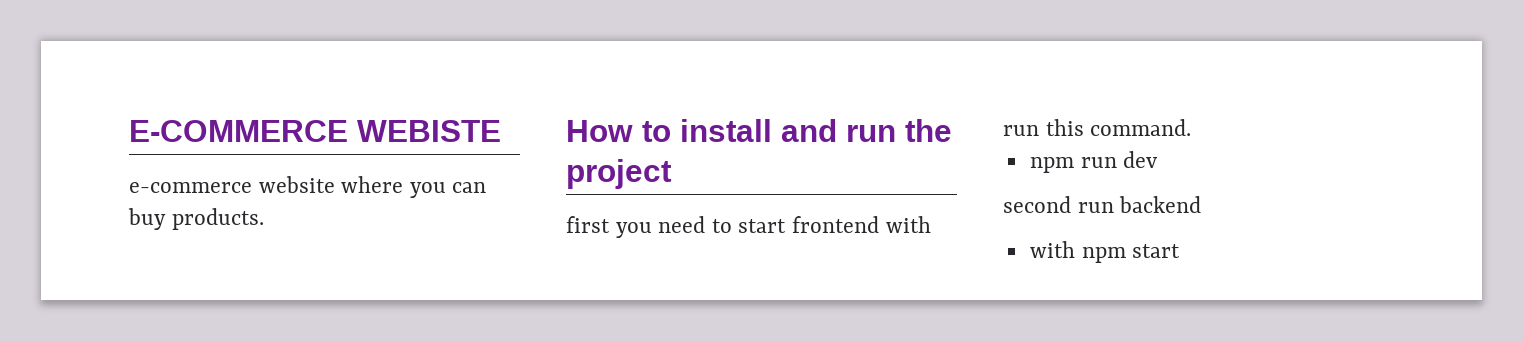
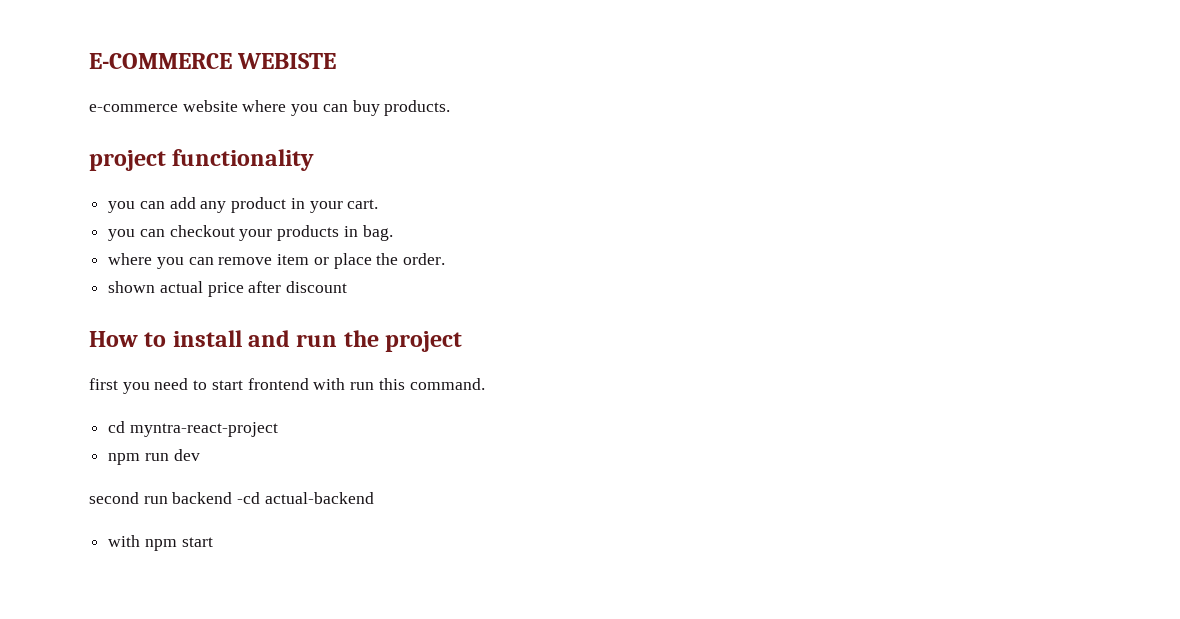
+ project functionality
+ you can add any product in your cart.
+ you can checkout your products in bag.
+ where you can remove item or place the order.
+ shown actual price after discount
+ cd myntra-react-project
- second run backend
+ second run backend -cd actual-backend

